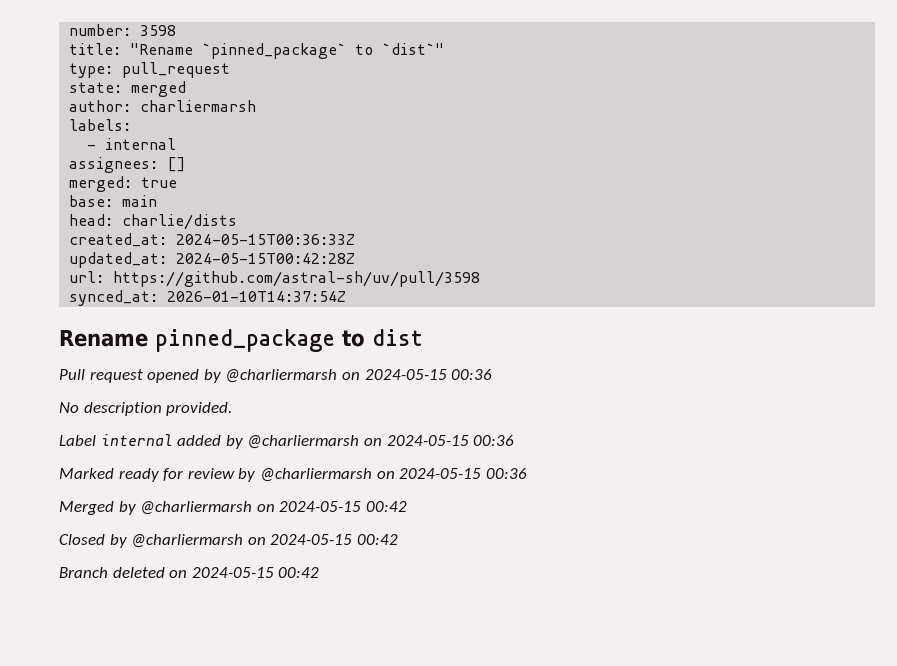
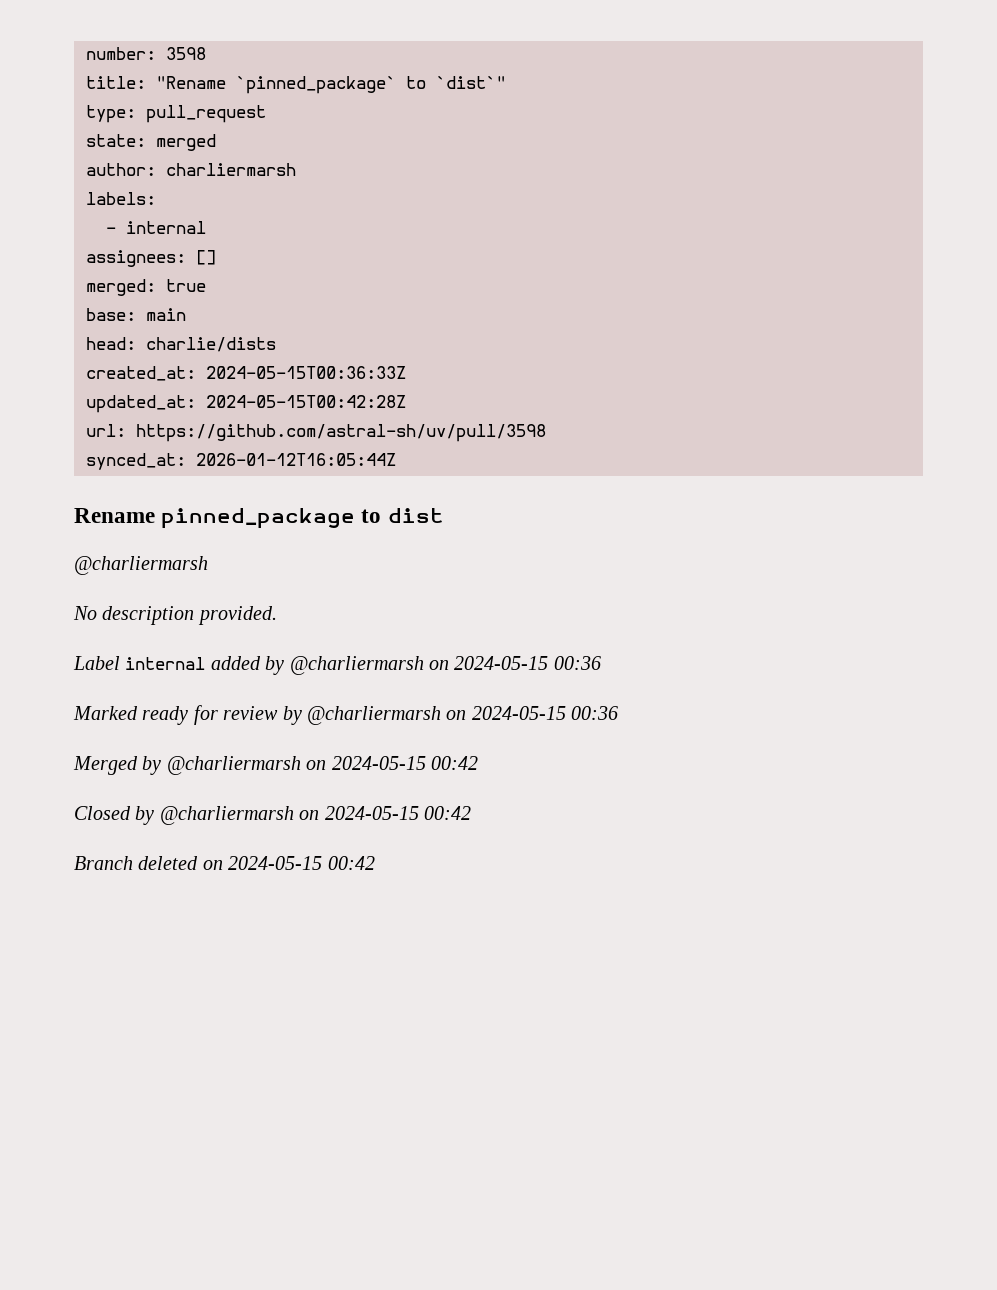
- synced_at: 2026-01-10T14:37:54Z
+ synced_at: 2026-01-12T16:05:44Z
  Rename pinned_package to dist
- Pull request opened by @charliermarsh on 2024-05-15 00:36
+ @charliermarsh

